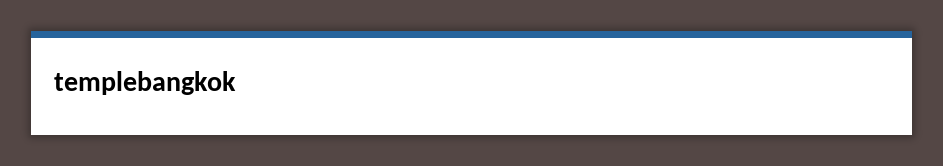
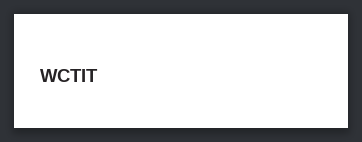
- templebangkok
+ WCTIT

